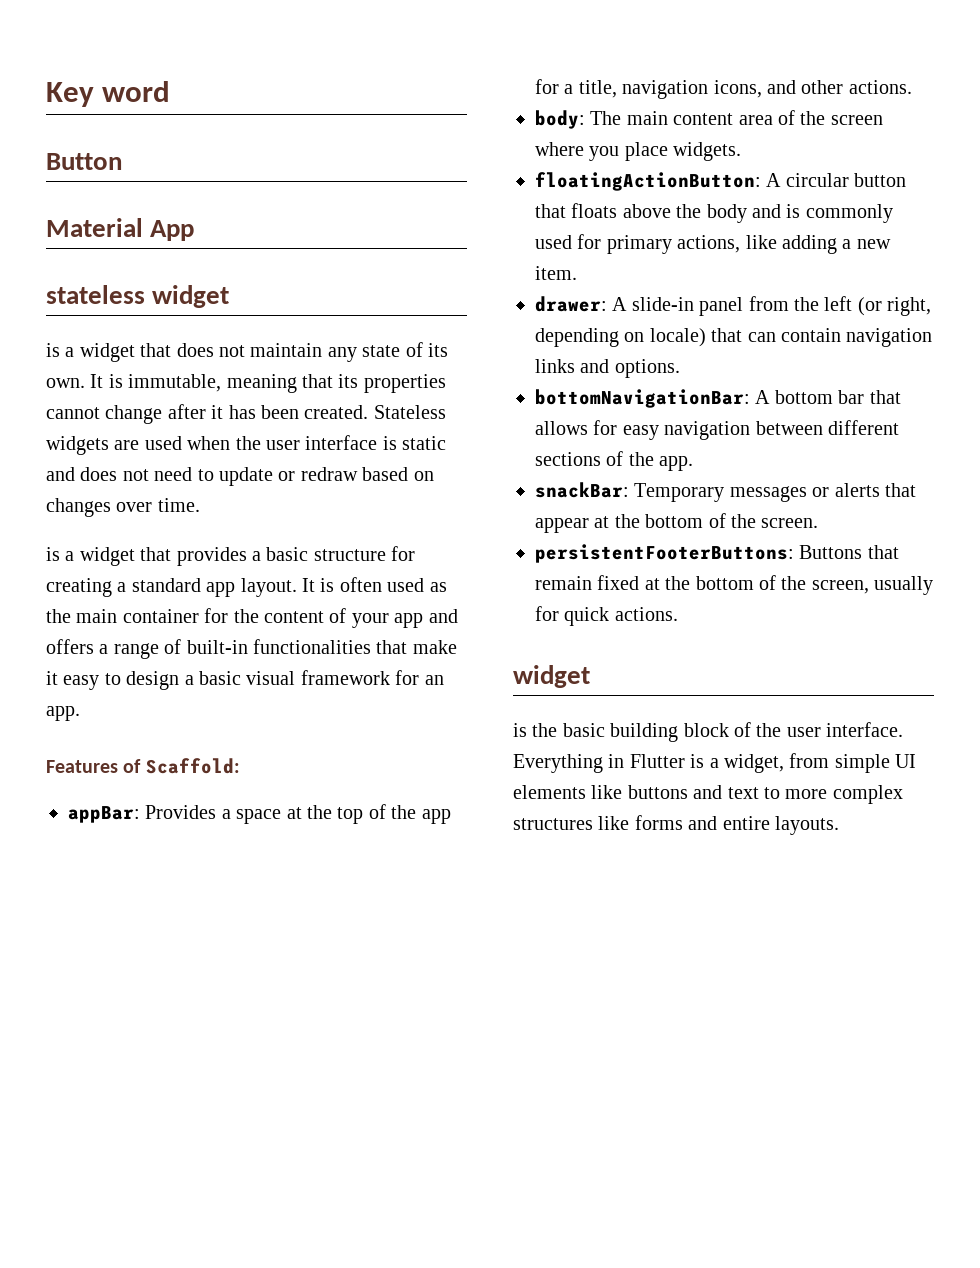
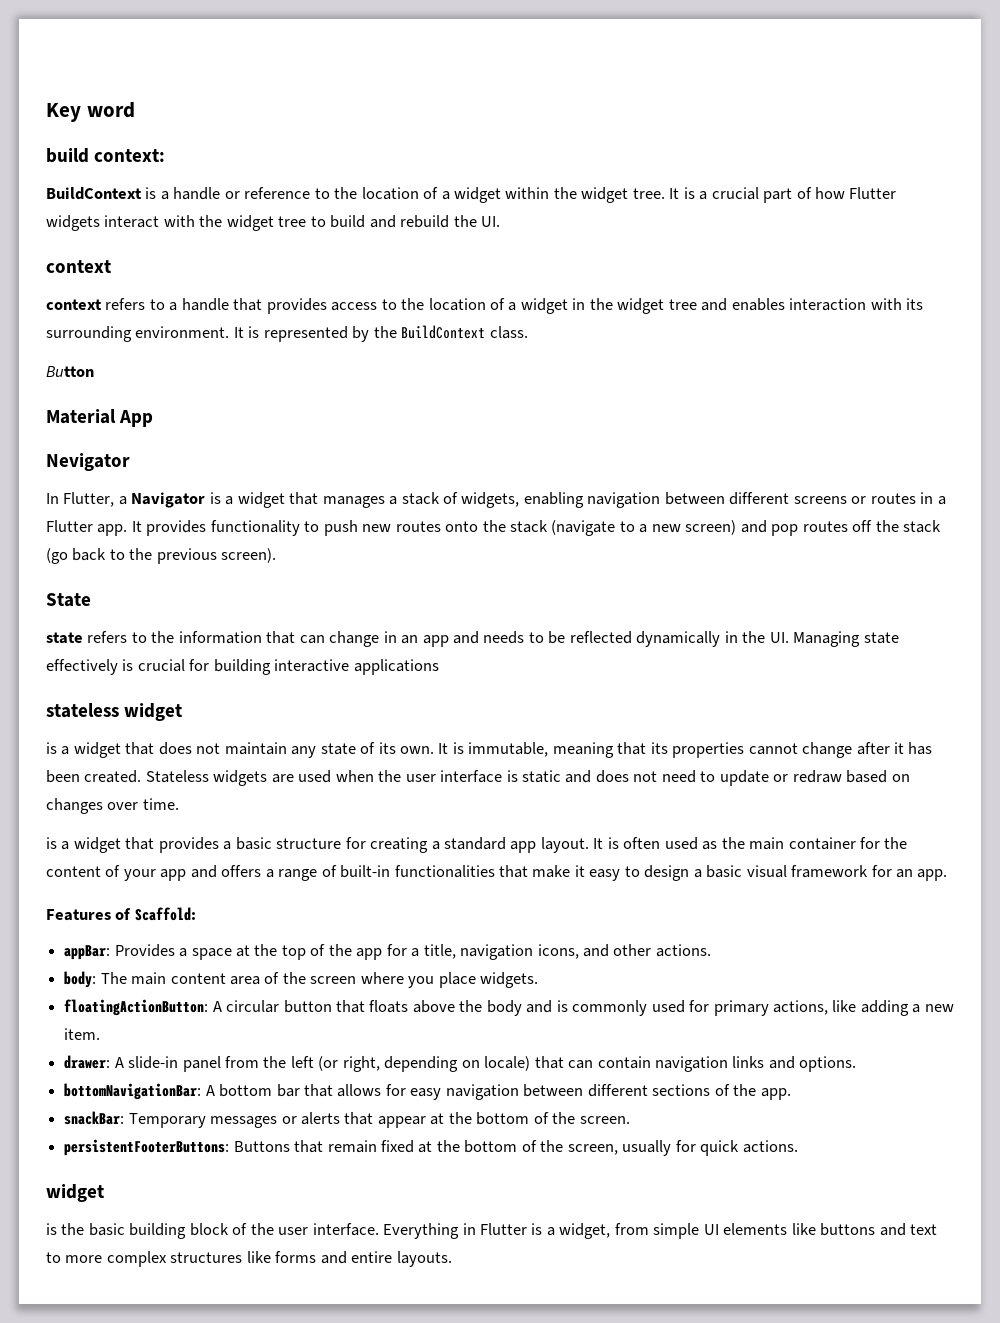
+ build context:
+ BuildContext is a handle or reference to the location of a widget within the widget tree. It is a crucial part of how Flutter widgets interact with the widget tree to build and rebuild the UI.
+ context
+ context refers to a handle that provides access to the location of a widget in the widget tree and enables interaction with its surrounding environment. It is represented by the BuildContext class.
  Button
  Material App
+ Nevigator
+ In Flutter, a Navigator is a widget that manages a stack of widgets, enabling navigation between different screens or routes in a Flutter app. It provides functionality to push new routes onto the stack (navigate to a new screen) and pop routes off the stack (go back to the previous screen).
+ State
+ state refers to the information that can change in an app and needs to be reflected dynamically in the UI. Managing state effectively is crucial for building interactive applications

